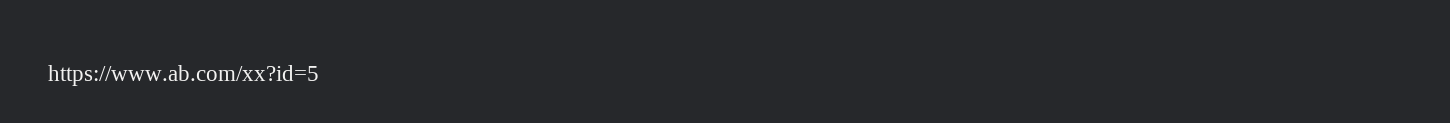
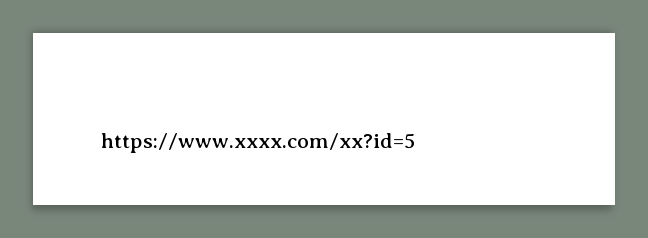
- https://www.ab.com/xx?id=5
+ https://www.xxxx.com/xx?id=5

